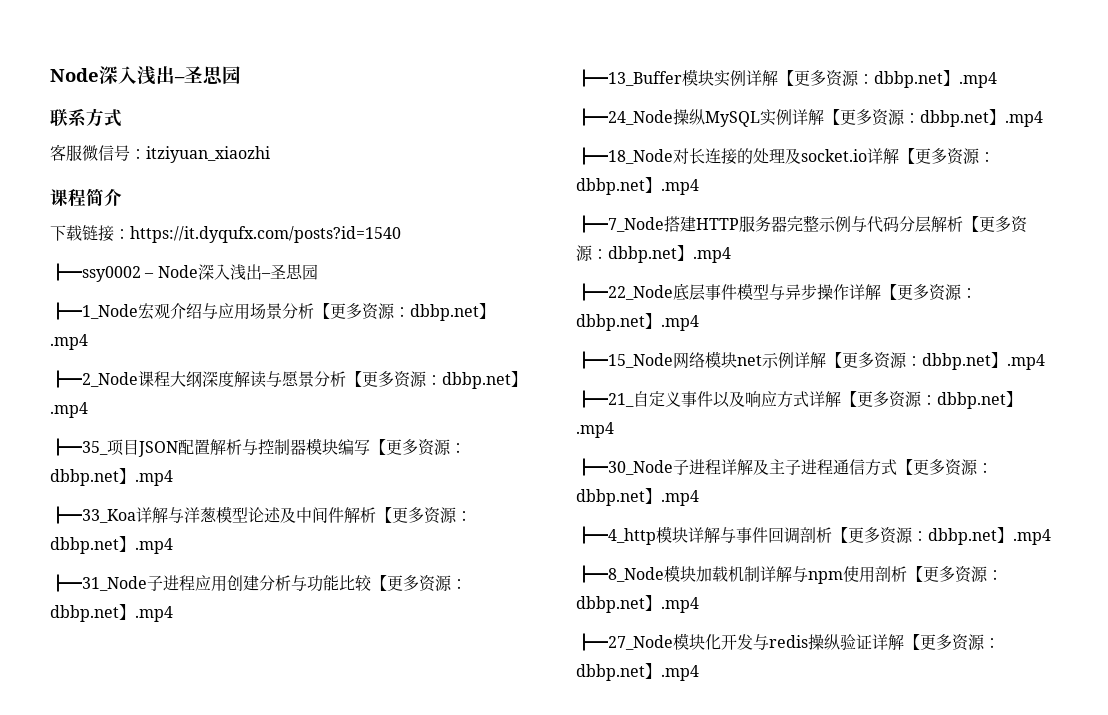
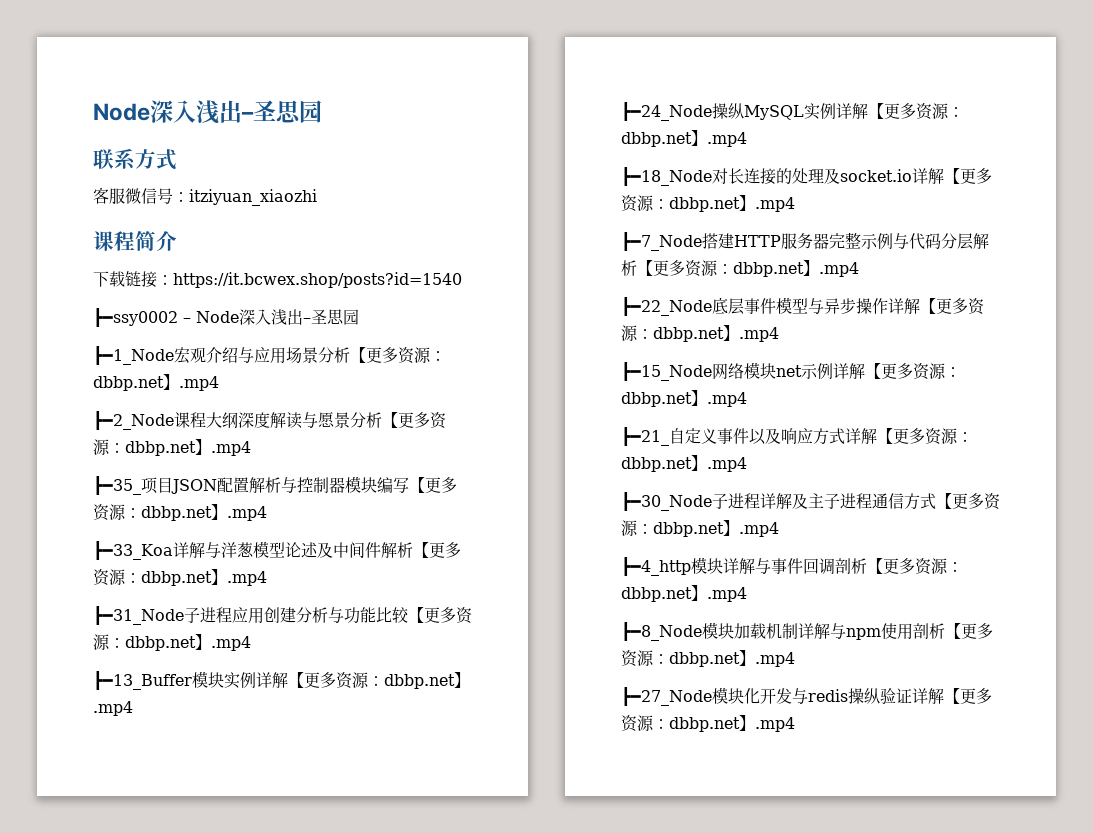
- 下载链接：https://it.dyqufx.com/posts?id=1540
+ 下载链接：https://it.bcwex.shop/posts?id=1540

